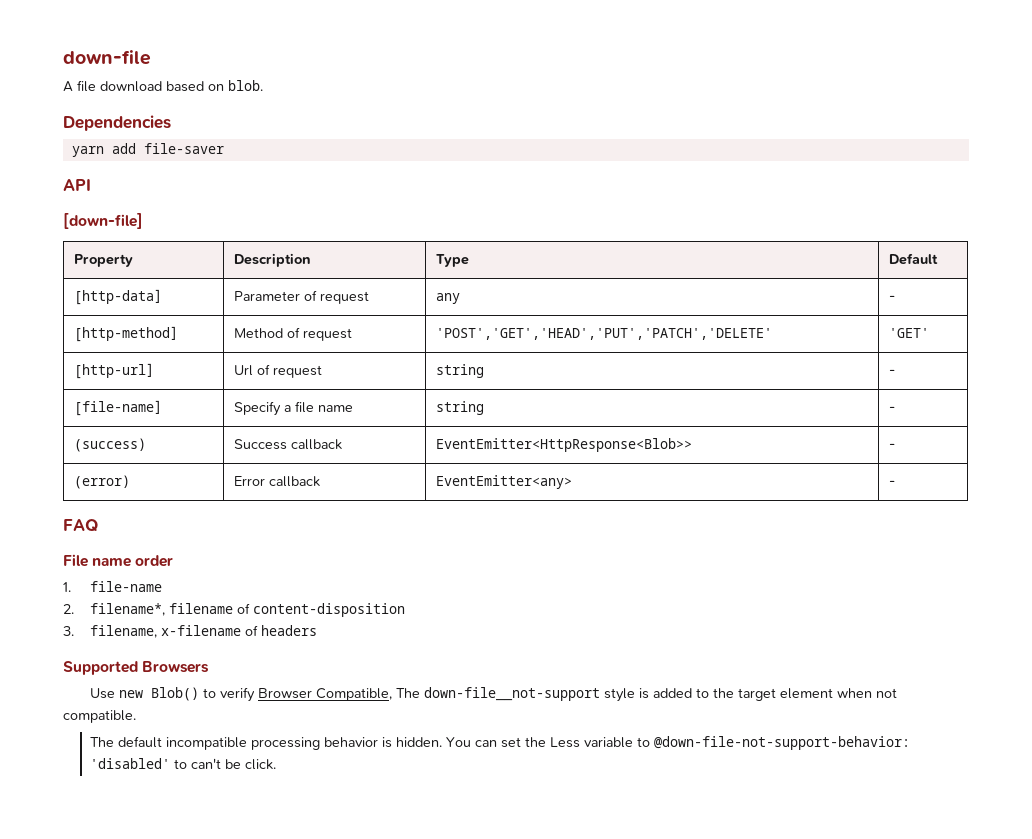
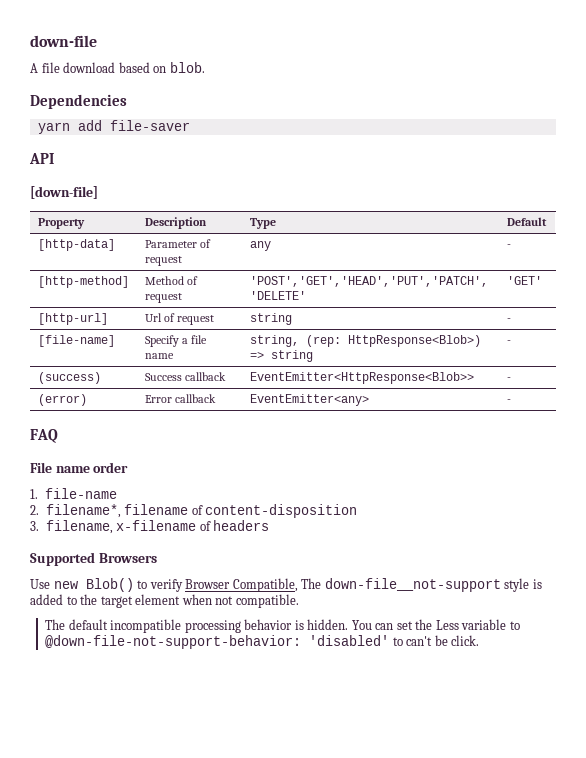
- [file-name] | Specify a file name | string | -
+ [file-name] | Specify a file name | string, (rep: HttpResponse<Blob>) => string | -

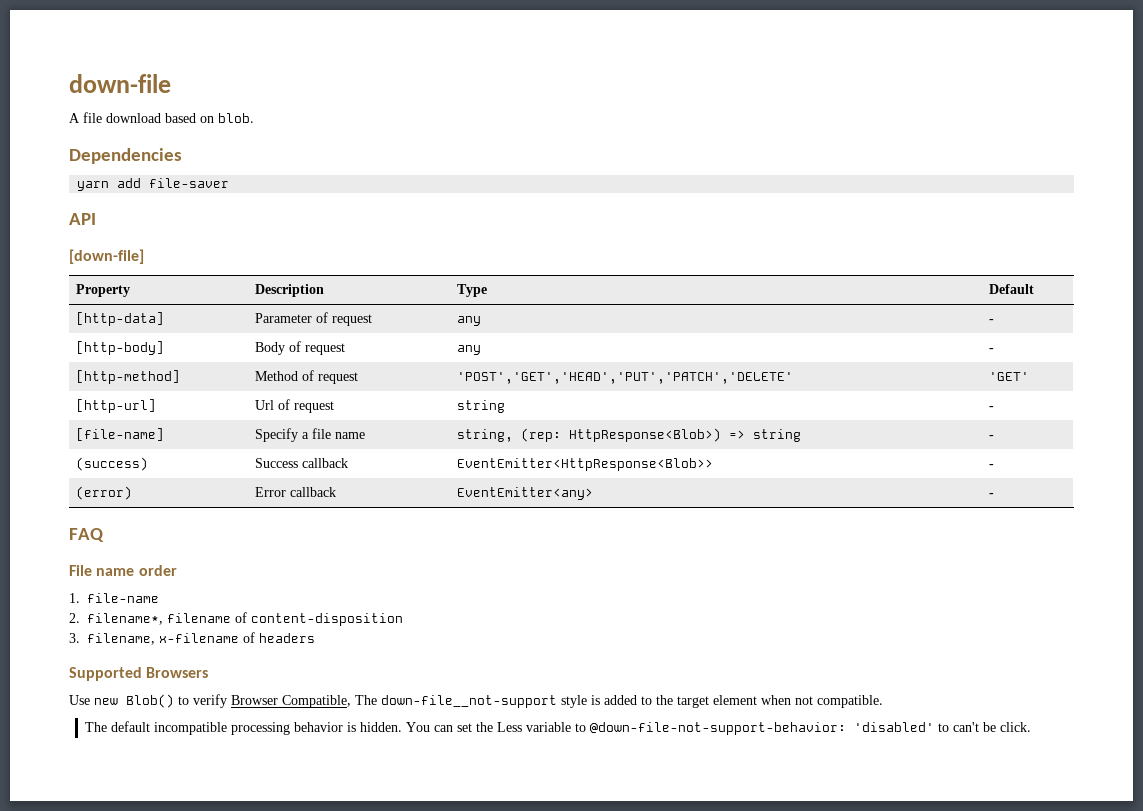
+ [http-body] | Body of request | any | -

